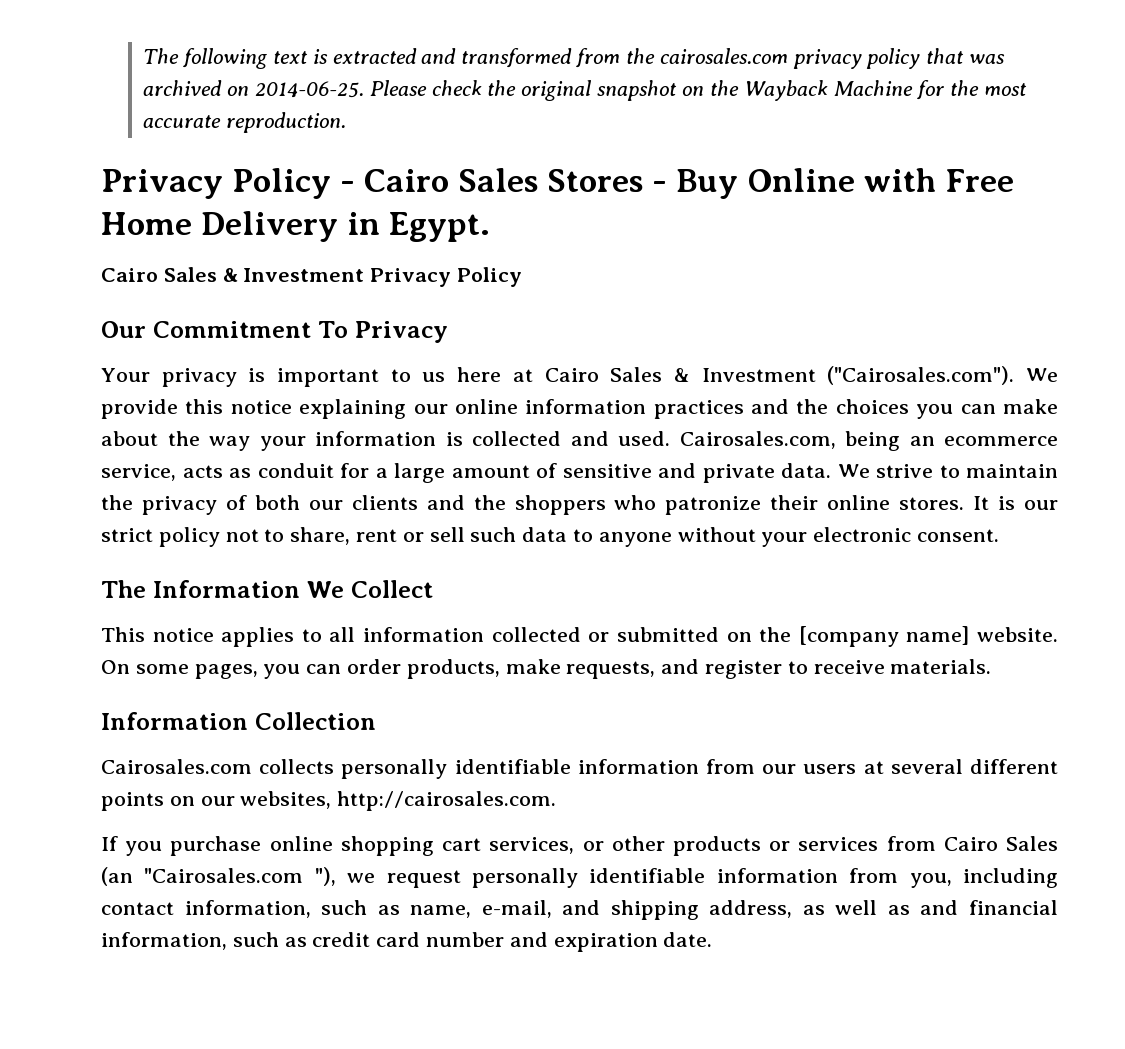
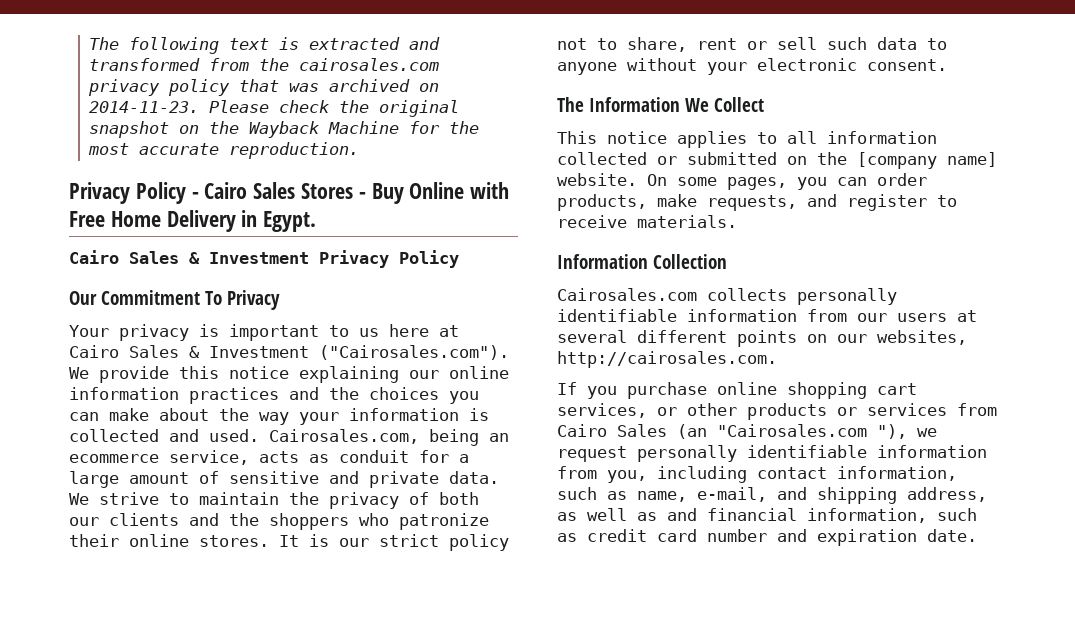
- The following text is extracted and transformed from the cairosales.com privacy policy that was archived on 2014-06-25.
+ The following text is extracted and transformed from the cairosales.com privacy policy that was archived on 2014-11-23.

